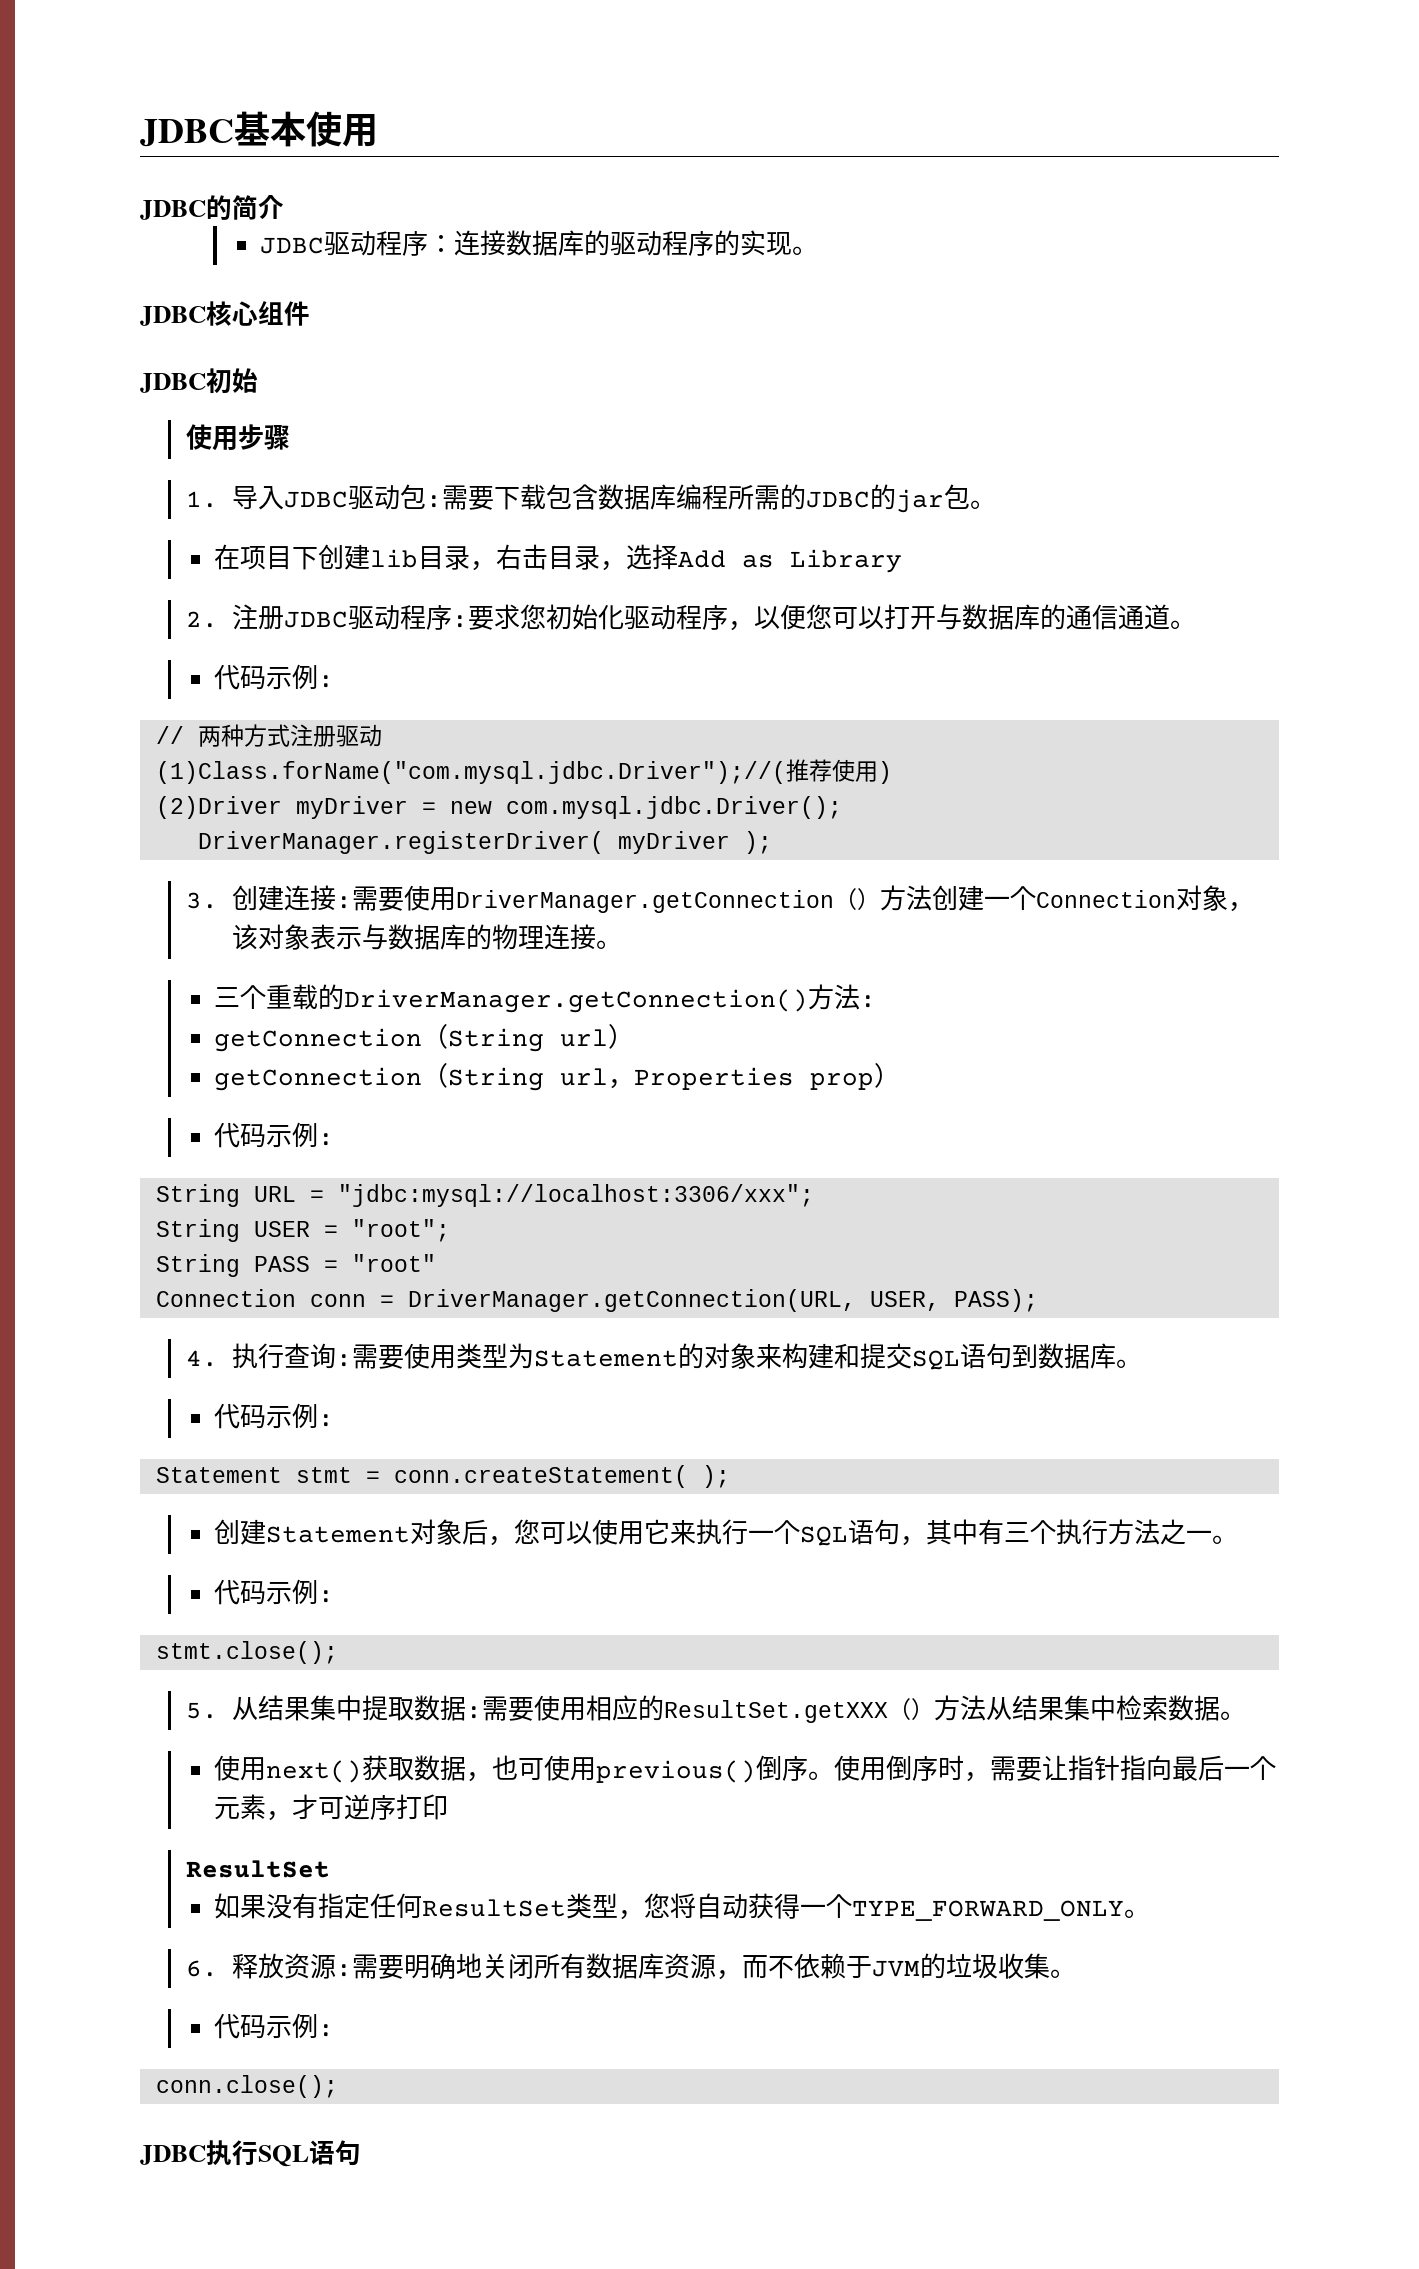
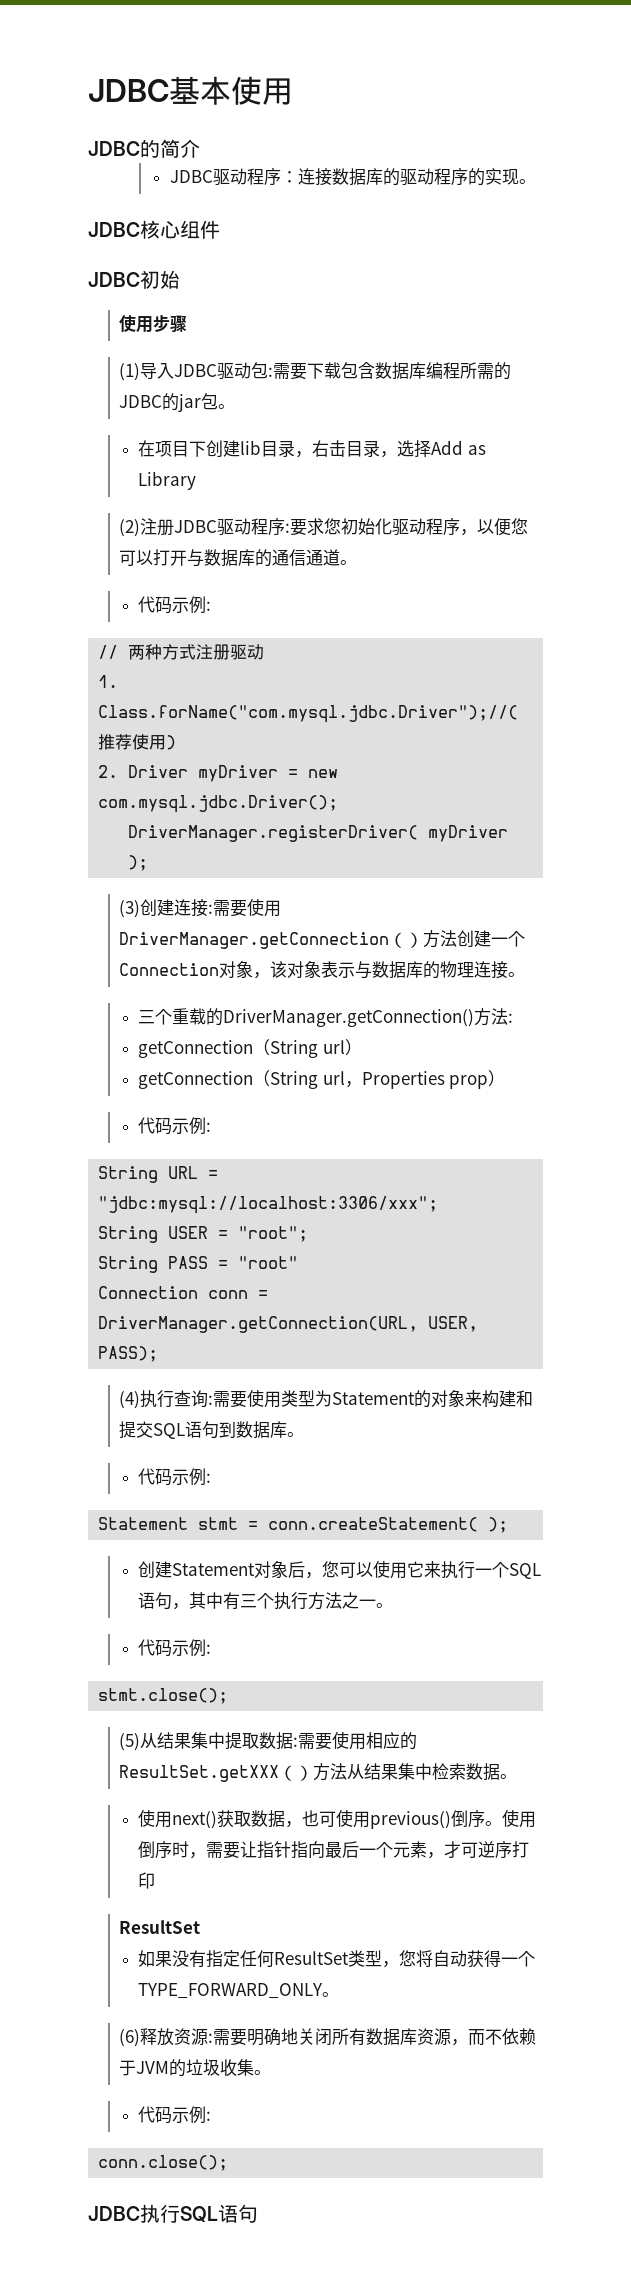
- 1.导入JDBC驱动包:需要下载包含数据库编程所需的JDBC的jar包。
+ (1)导入JDBC驱动包:需要下载包含数据库编程所需的JDBC的jar包。
- 2.注册JDBC驱动程序:要求您初始化驱动程序，以便您可以打开与数据库的通信通道。
+ (2)注册JDBC驱动程序:要求您初始化驱动程序，以便您可以打开与数据库的通信通道。
- (1)Class.forName("com.mysql.jdbc.Driver");//(推荐使用)
+ 1. Class.forName("com.mysql.jdbc.Driver");//(推荐使用)
- (2)Driver myDriver = new com.mysql.jdbc.Driver();
+ 2. Driver myDriver = new com.mysql.jdbc.Driver();
- 3.创建连接:需要使用DriverManager.getConnection（）方法创建一个Connection对象，该对象表示与数据库的物理连接。
+ (3)创建连接:需要使用DriverManager.getConnection（）方法创建一个Connection对象，该对象表示与数据库的物理连接。
- 4.执行查询:需要使用类型为Statement的对象来构建和提交SQL语句到数据库。
+ (4)执行查询:需要使用类型为Statement的对象来构建和提交SQL语句到数据库。
- 5.从结果集中提取数据:需要使用相应的ResultSet.getXXX（）方法从结果集中检索数据。
+ (5)从结果集中提取数据:需要使用相应的ResultSet.getXXX（）方法从结果集中检索数据。
- 6.释放资源:需要明确地关闭所有数据库资源，而不依赖于JVM的垃圾收集。
+ (6)释放资源:需要明确地关闭所有数据库资源，而不依赖于JVM的垃圾收集。

